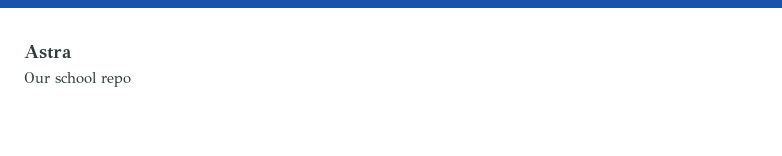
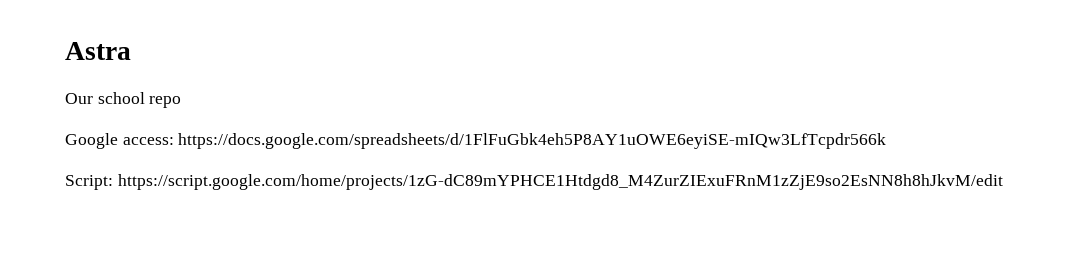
+ Google access: https://docs.google.com/spreadsheets/d/1FlFuGbk4eh5P8AY1uOWE6eyiSE-mIQw3LfTcpdr566k
+ Script: https://script.google.com/home/projects/1zG-dC89mYPHCE1Htdgd8_M4ZurZIExuFRnM1zZjE9so2EsNN8h8hJkvM/edit

